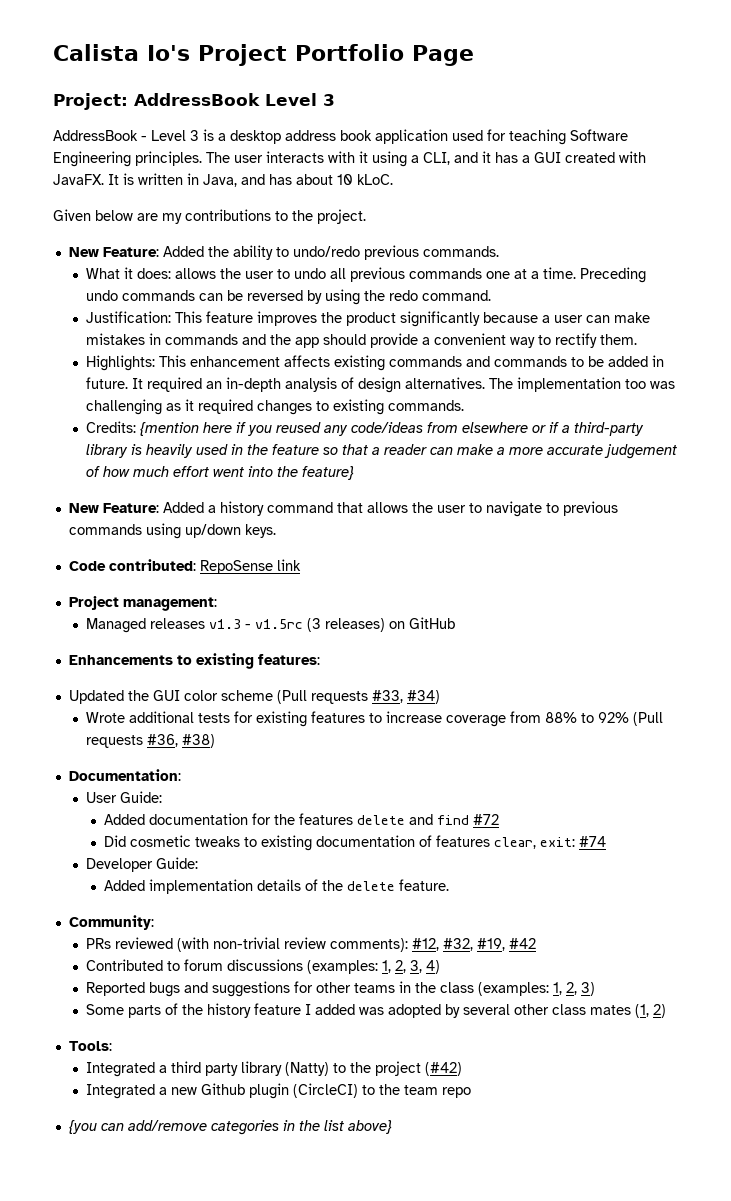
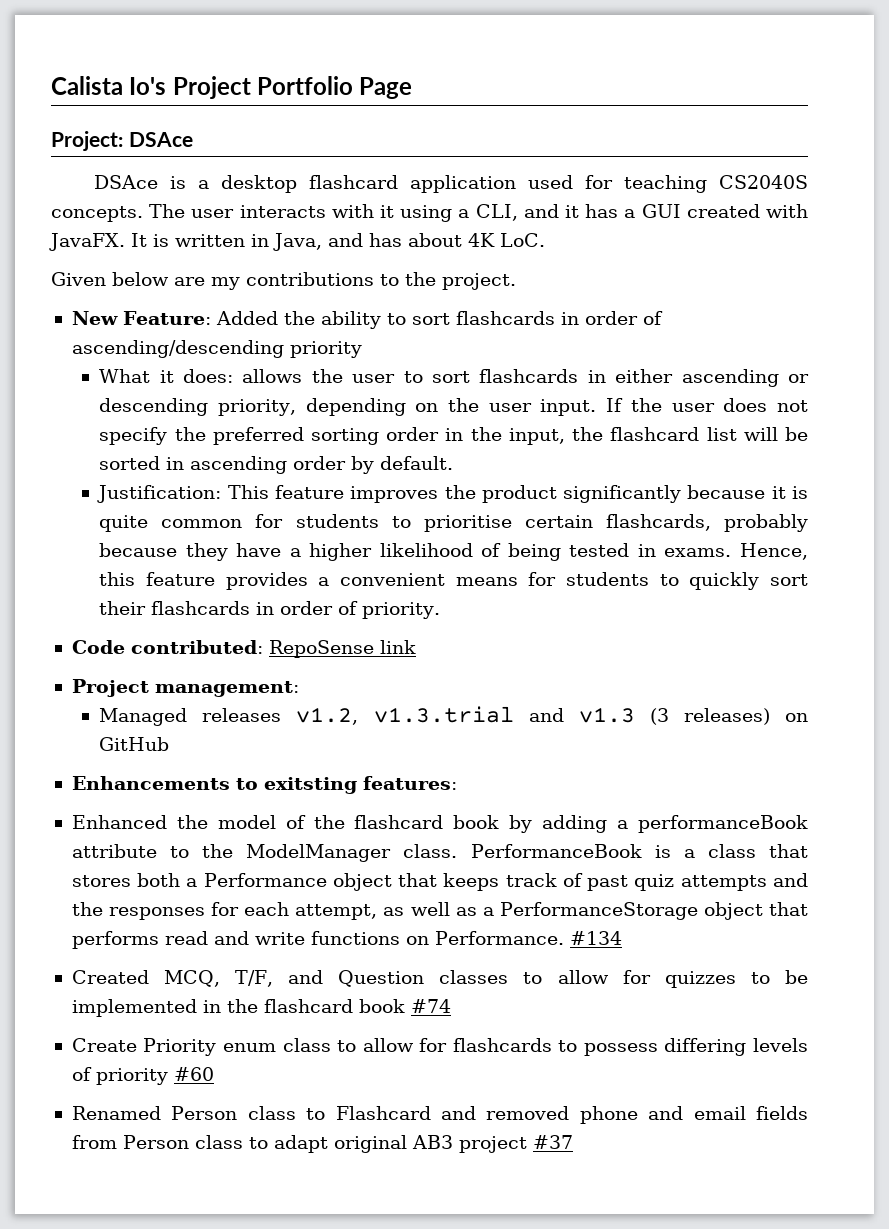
- Project: AddressBook Level 3
- AddressBook - Level 3 is a desktop address book application used for teaching Software Engineering principles.
+ Project: DSAce
+ DSAce is a desktop flashcard application used for teaching CS2040S concepts.
- It is written in Java, and has about 10 kLoC.
+ It is written in Java, and has about 4K LoC.
- New Feature: Added the ability to undo/redo previous commands.
+ New Feature: Added the ability to sort flashcards in order of ascending/descending priority
- What it does: allows the user to undo all previous commands one at a time. Preceding undo commands can be reversed by using the redo command.
+ What it does: allows the user to sort flashcards in either ascending or descending priority, depending on the user input. If the user does not specify the preferred sorting order in the input, the flashcard list will be sorted in ascending order by default.
- Justification: This feature improves the product significantly because a user can make mistakes in commands and the app should provide a convenient way to rectify them.
- Highlights: This enhancement affects existing commands and commands to be added in future. It required an in-depth analysis of design alternatives. The implementation too was challenging as it required changes to existing commands.
- Credits: {mention here if you reused any code/ideas from elsewhere or if a third-party library is heavily used in the feature so that a reader can make a more accurate judgement of how much effort went into the feature}
- New Feature: Added a history command that allows the user to navigate to previous commands using up/down keys.
+ Justification: This feature improves the product significantly because it is quite common for students to prioritise certain flashcards, probably because they have a higher likelihood of being tested in exams. Hence, this feature provides a convenient means for students to quickly sort their flashcards in order of priority.
- Managed releases v1.3 - v1.5rc (3 releases) on GitHub
+ Managed releases v1.2, v1.3.trial and v1.3 (3 releases) on GitHub
- Enhancements to existing features:
+ Enhancements to exitsting features:
- Updated the GUI color scheme (Pull requests #33, #34)
- Wrote additional tests for existing features to increase coverage from 88% to 92% (Pull requests #36, #38)
- Documentation:
- User Guide:
- Added documentation for the features delete and find #72
- Did cosmetic tweaks to existing documentation of features clear, exit: #74
- Developer Guide:
- Added implementation details of the delete feature.
- Community:
- PRs reviewed (with non-trivial review comments): #12, #32, #19, #42
- Contributed to forum discussions (examples: 1, 2, 3, 4)
- Reported bugs and suggestions for other teams in the class (examples: 1, 2, 3)
- Some parts of the history feature I added was adopted by several other class mates (1, 2)
- Tools:
- Integrated a third party library (Natty) to the project (#42)
- Integrated a new Github plugin (CircleCI) to the team repo
- {you can add/remove categories in the list above}
+ Enhanced the model of the flashcard book by adding a performanceBook attribute to the ModelManager class. PerformanceBook is a class that stores both a Performance object that keeps track of past quiz attempts and the responses for each attempt, as well as a PerformanceStorage object that performs read and write functions on Performance. #134
+ Created MCQ, T/F, and Question classes to allow for quizzes to be implemented in the flashcard book #74
+ Create Priority enum class to allow for flashcards to possess differing levels of priority #60
+ Renamed Person class to Flashcard and removed phone and email fields from Person class to adapt original AB3 project #37

